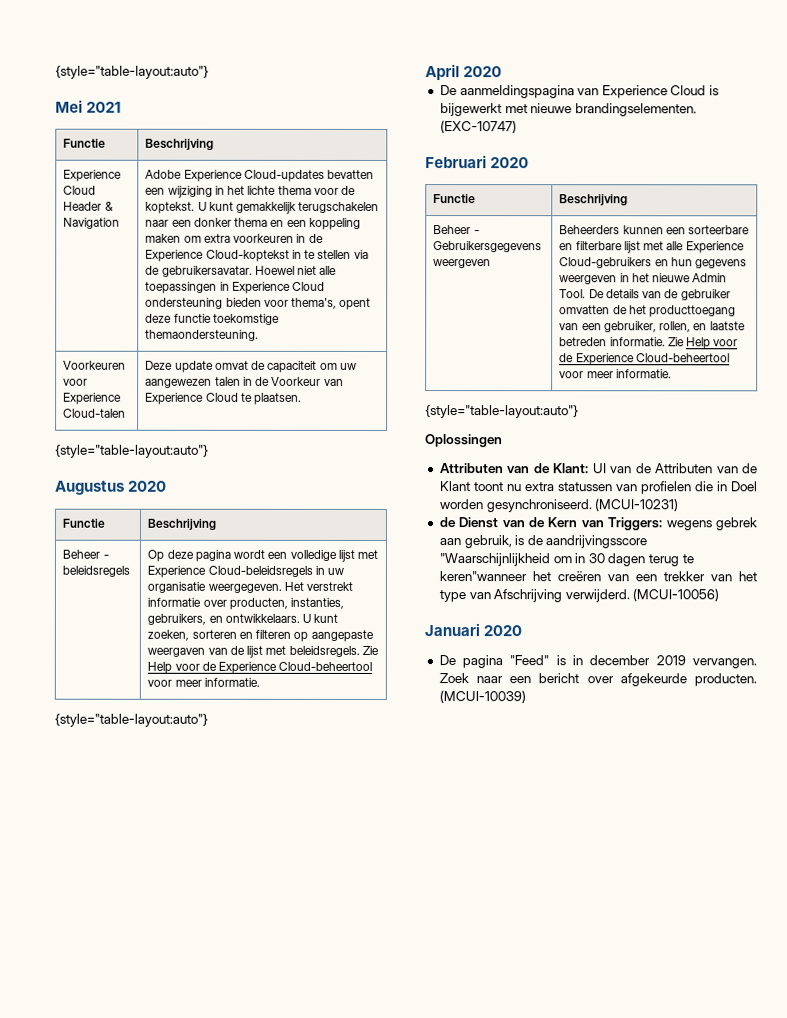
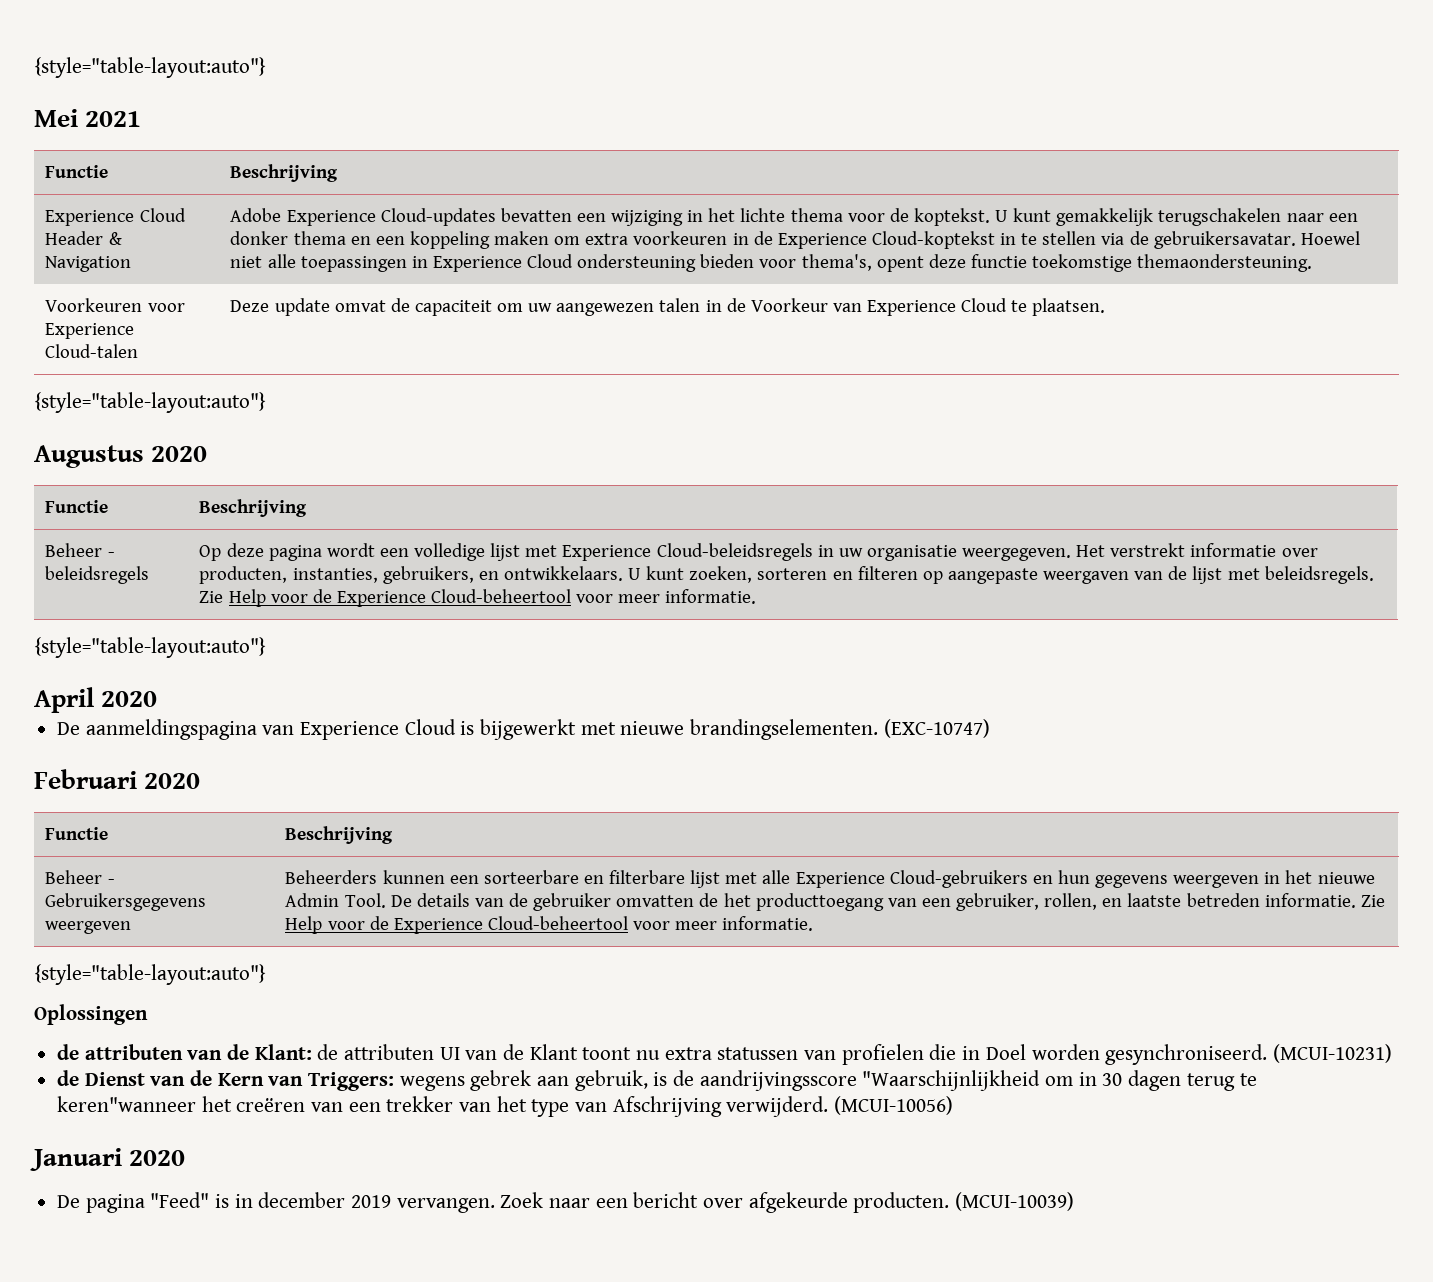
- Attributen van de Klant: UI van de Attributen van de Klant toont nu extra statussen van profielen die in Doel worden gesynchroniseerd.
+ de attributen van de Klant: de attributen UI van de Klant toont nu extra statussen van profielen die in Doel worden gesynchroniseerd.

